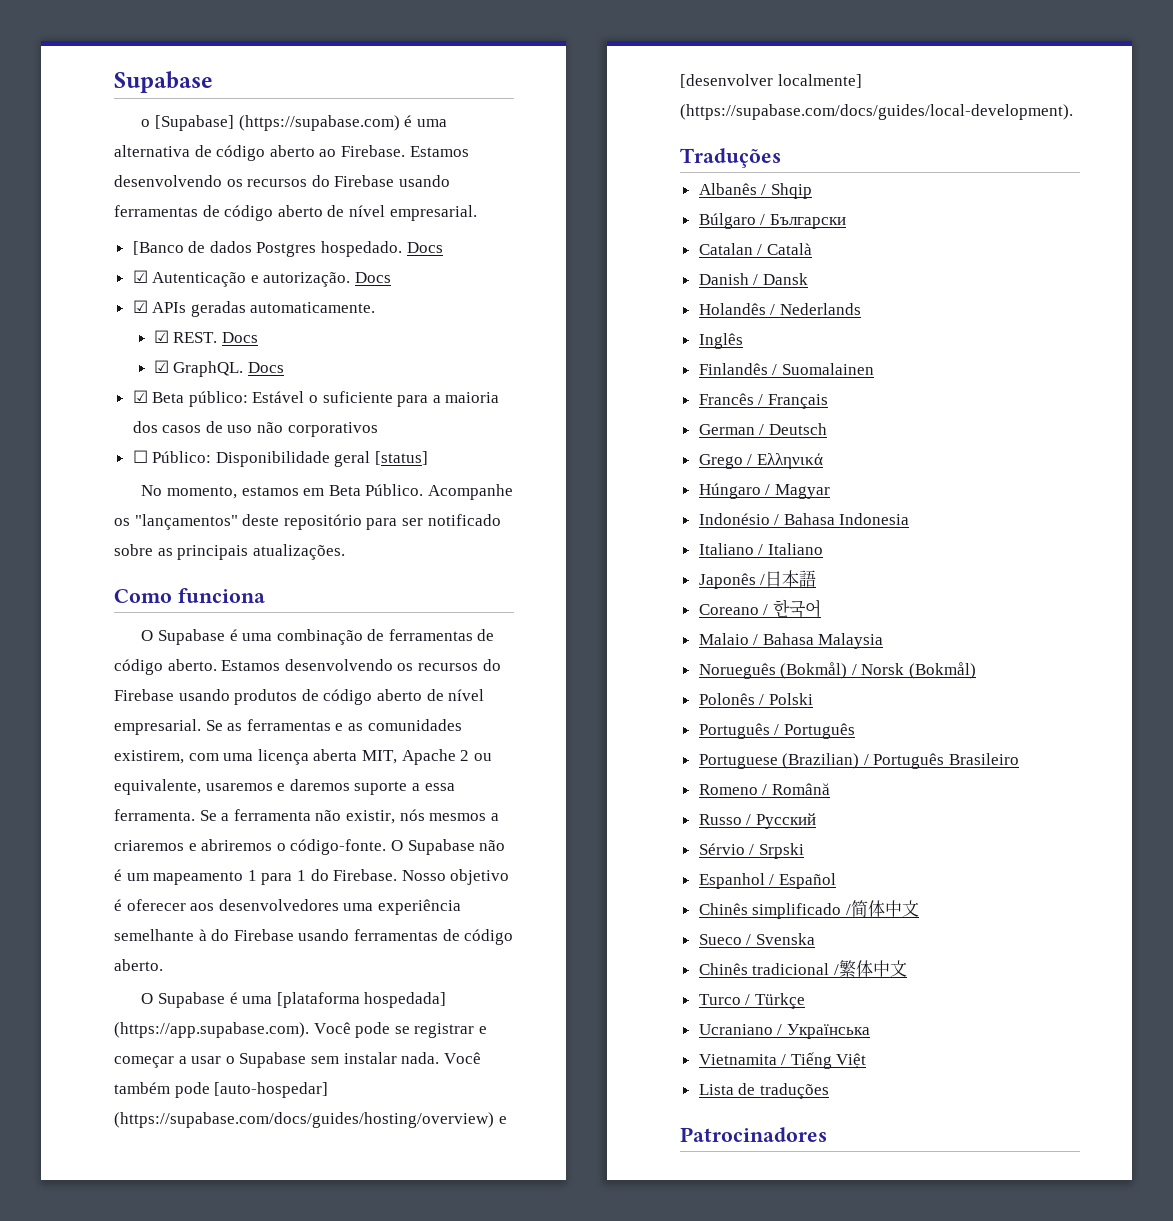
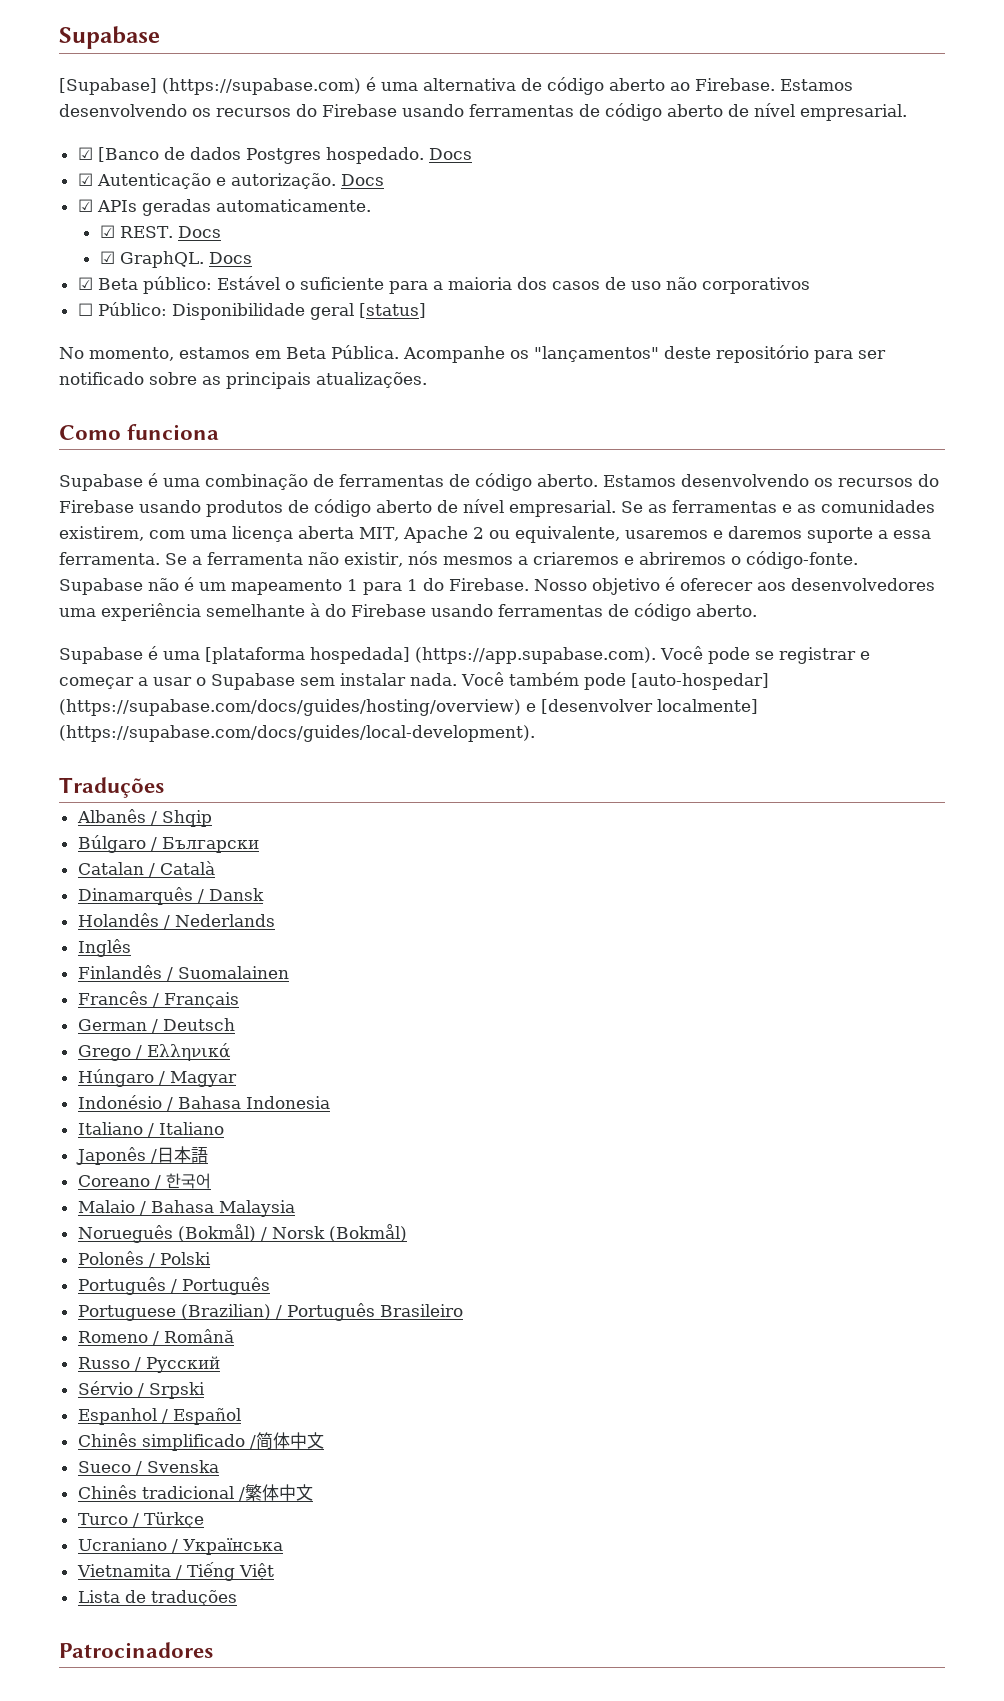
- o [Supabase] (https://supabase.com) é uma alternativa de código aberto ao Firebase.
+ [Supabase] (https://supabase.com) é uma alternativa de código aberto ao Firebase.
- [Banco de dados Postgres hospedado.
+ ☑ [Banco de dados Postgres hospedado.
- No momento, estamos em Beta Público.
+ No momento, estamos em Beta Pública.
- O Supabase é uma combinação de ferramentas de código aberto.
+ Supabase é uma combinação de ferramentas de código aberto.
- O Supabase não é um mapeamento 1 para 1 do Firebase.
+ Supabase não é um mapeamento 1 para 1 do Firebase.
- O Supabase é uma [plataforma hospedada] (https://app.supabase.com). Você pode se registrar e começar a usar o Supabase sem instalar nada.
+ Supabase é uma [plataforma hospedada] (https://app.supabase.com). Você pode se registrar e começar a usar o Supabase sem instalar nada.
- Danish / Dansk
+ Dinamarquês / Dansk

